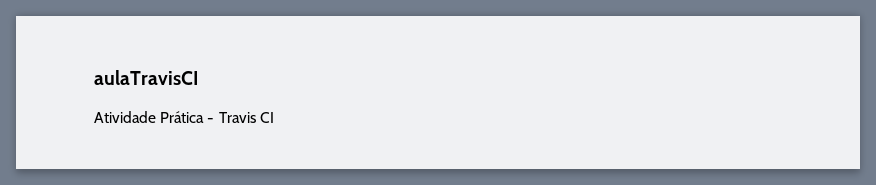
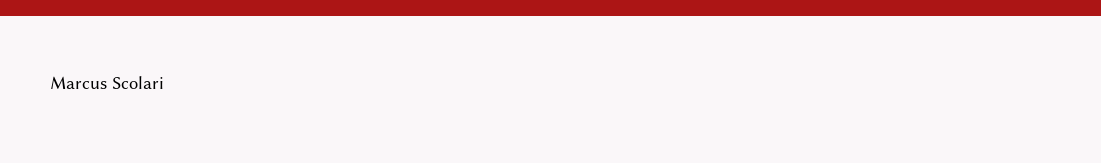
- aulaTravisCI
- Atividade Prática - Travis CI
+ Marcus Scolari

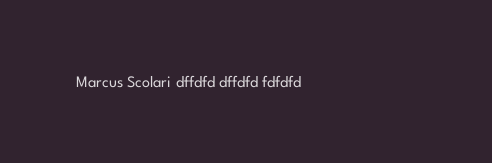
- Marcus Scolari
+ Marcus Scolari dffdfd dffdfd fdfdfd

